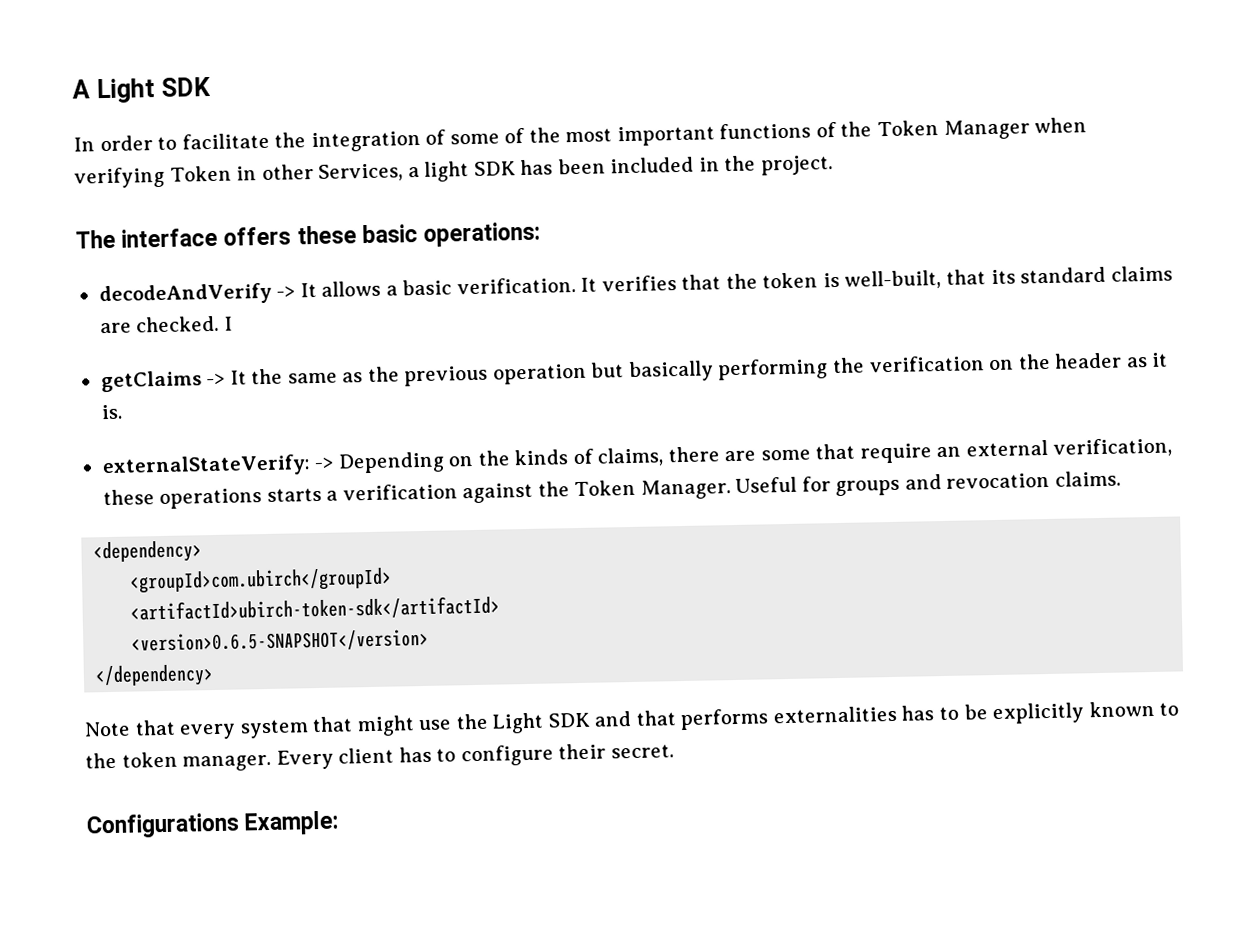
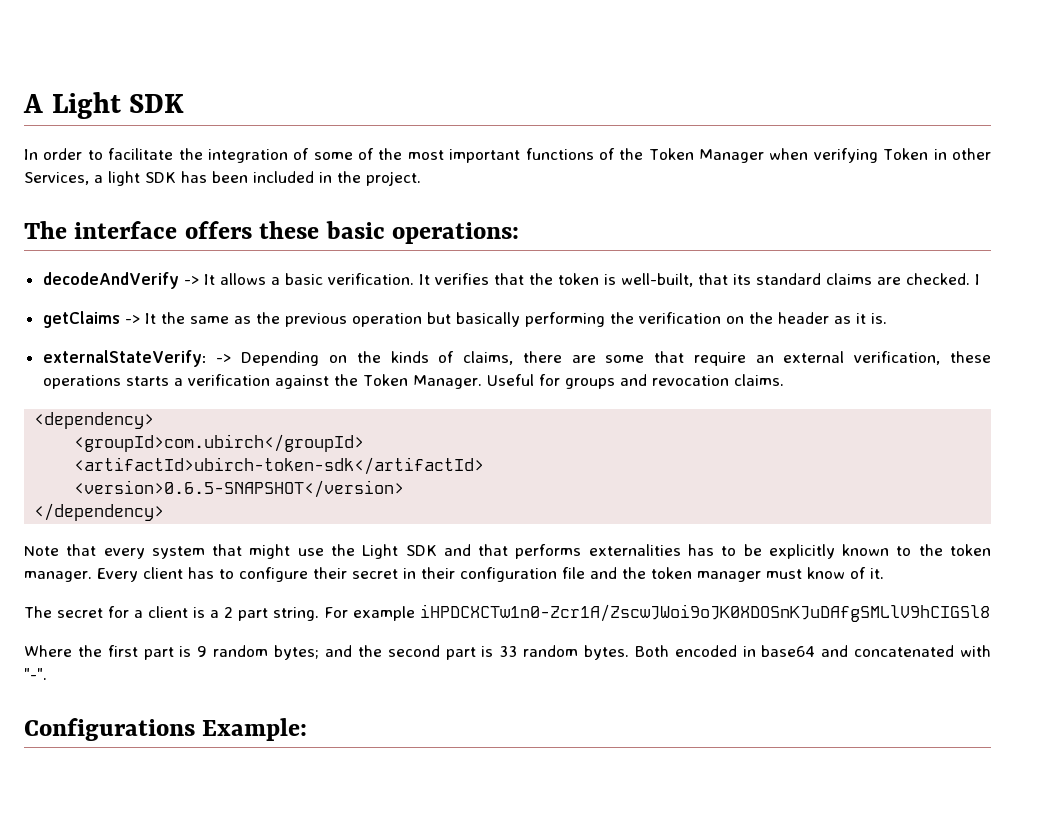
- Every client has to configure their secret.
+ Every client has to configure their secret in their configuration file and the token manager must know of it.
+ The secret for a client is a 2 part string. For example iHPDCXCTw1n0-Zcr1A/ZscwJWoi9oJK0XDOSnKJuDAfgSMLlV9hCIGSl8
+ Where the first part is 9 random bytes; and the second part is 33 random bytes. Both encoded in base64 and concatenated with "-".

